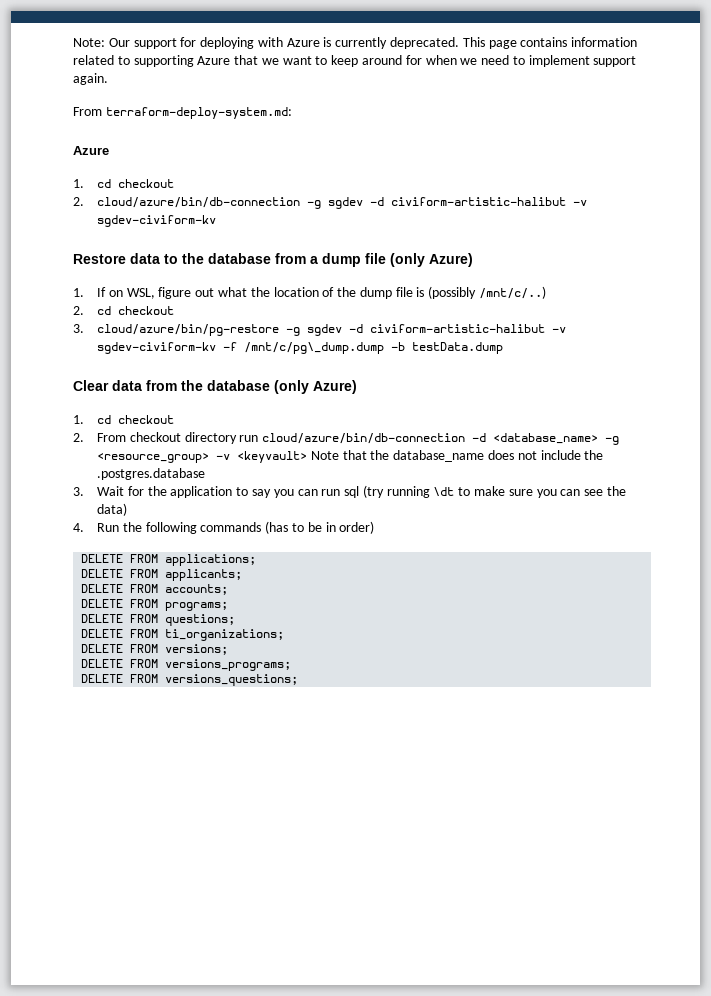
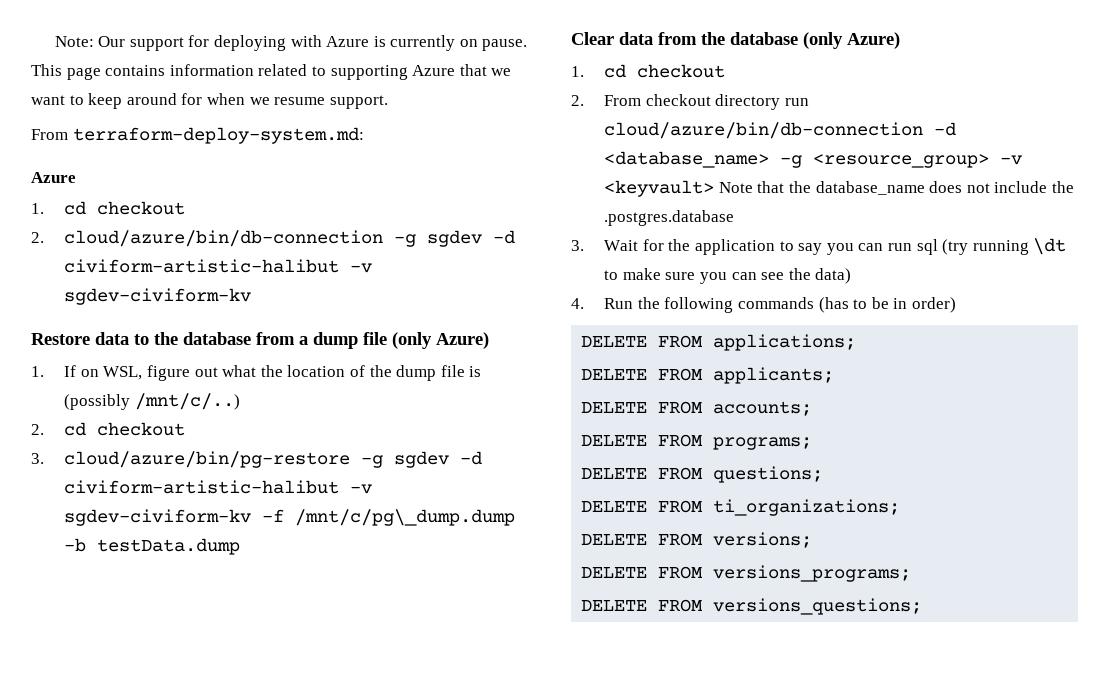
- Note: Our support for deploying with Azure is currently deprecated.
+ Note: Our support for deploying with Azure is currently on pause.
- This page contains information related to supporting Azure that we want to keep around for when we need to implement support again.
+ This page contains information related to supporting Azure that we want to keep around for when we resume support.

